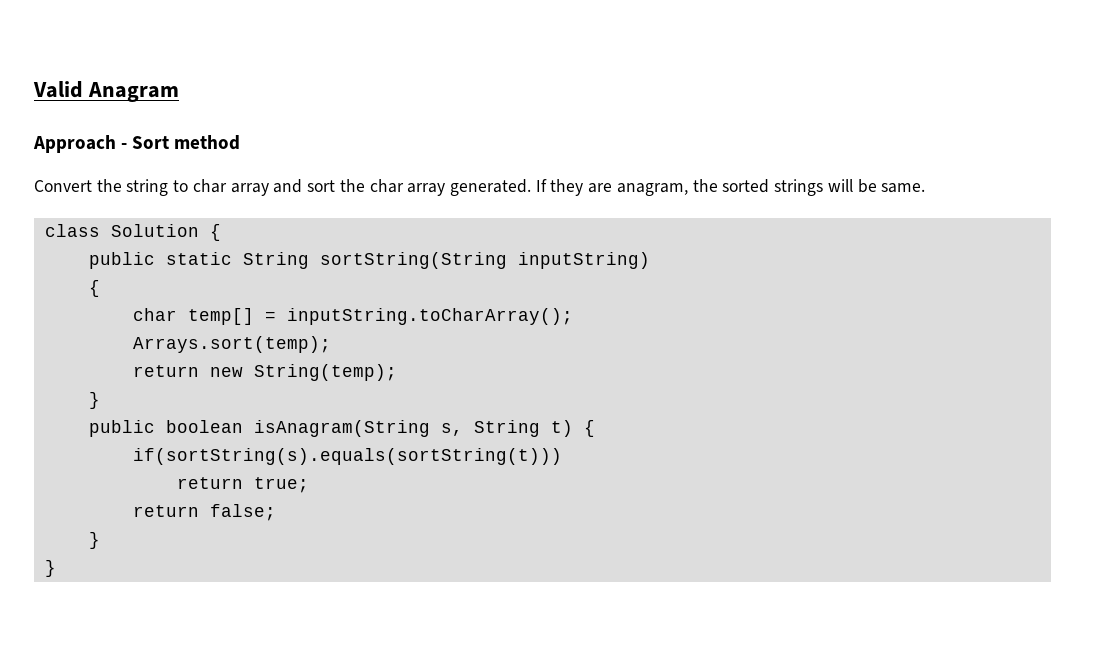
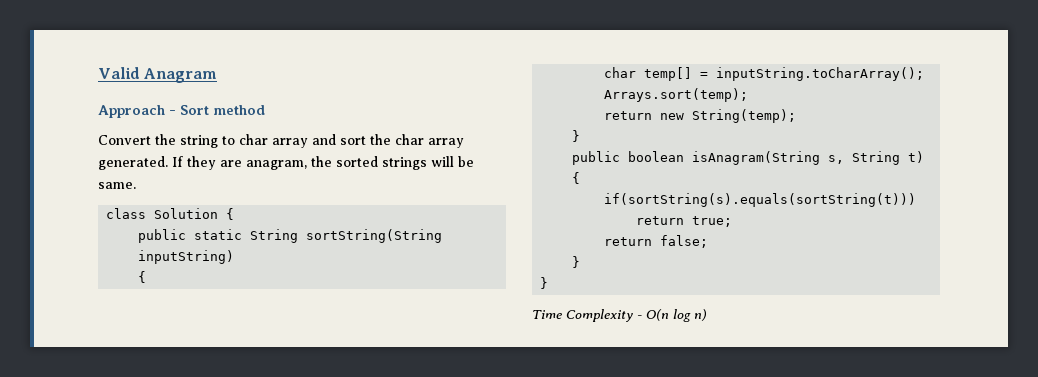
+ Time Complexity - O(n log n)

